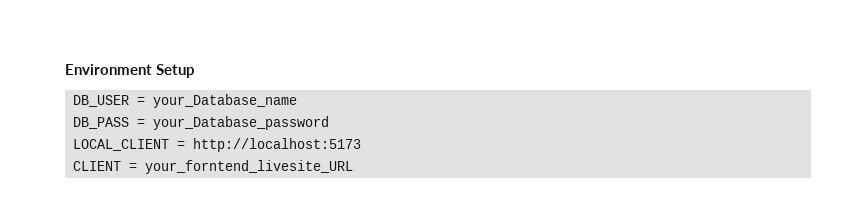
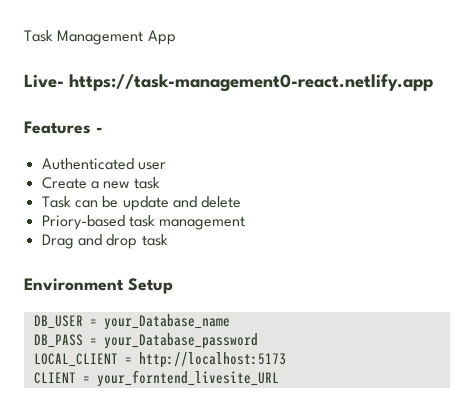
+ Task Management App
+ Live- https://task-management0-react.netlify.app
+ Features -
+ Authenticated user
+ Create a new task
+ Task can be update and delete
+ Priory-based task management
+ Drag and drop task

